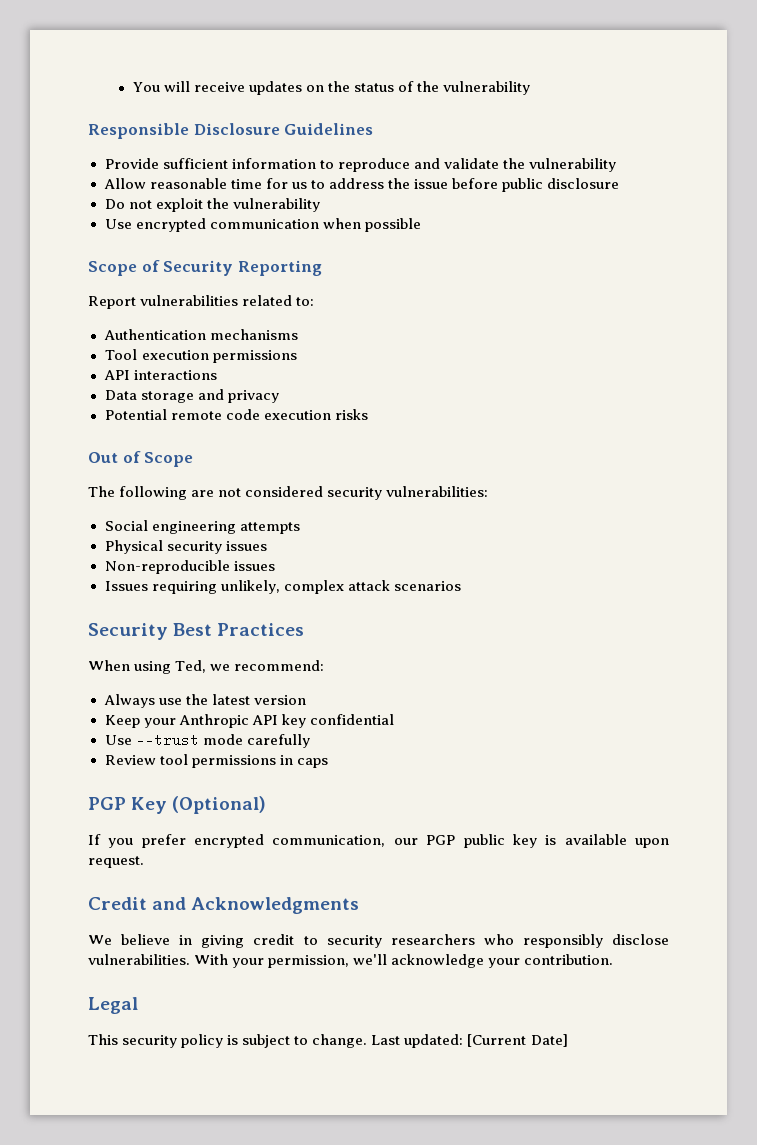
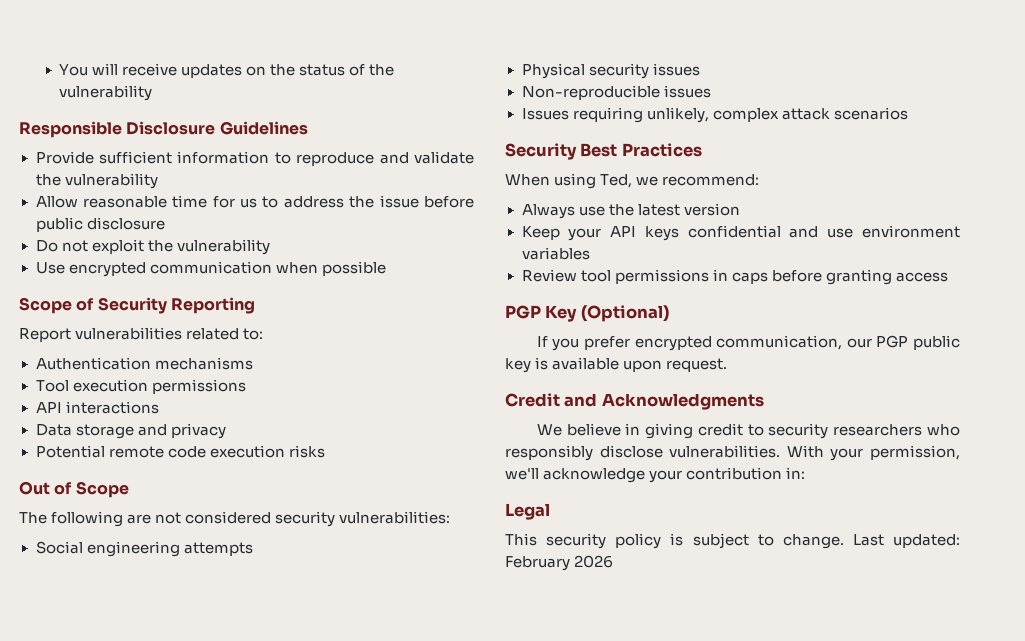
- Keep your Anthropic API key confidential
- Use --trust mode carefully
+ Keep your API keys confidential and use environment variables
- Review tool permissions in caps
+ Review tool permissions in caps before granting access
- With your permission, we'll acknowledge your contribution.
+ With your permission, we'll acknowledge your contribution in:
- Last updated: [Current Date]
+ Last updated: February 2026

